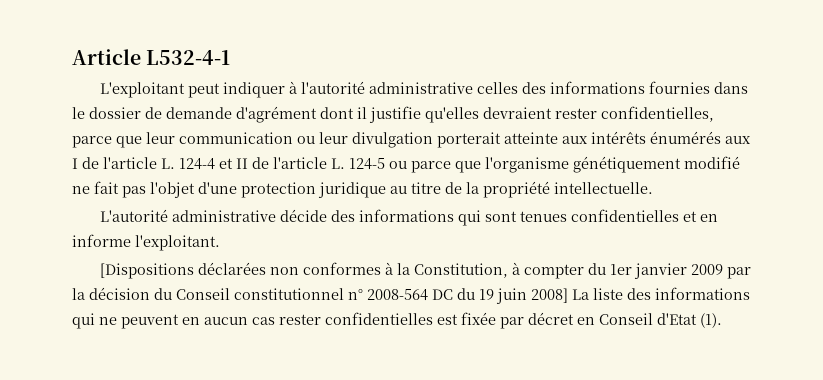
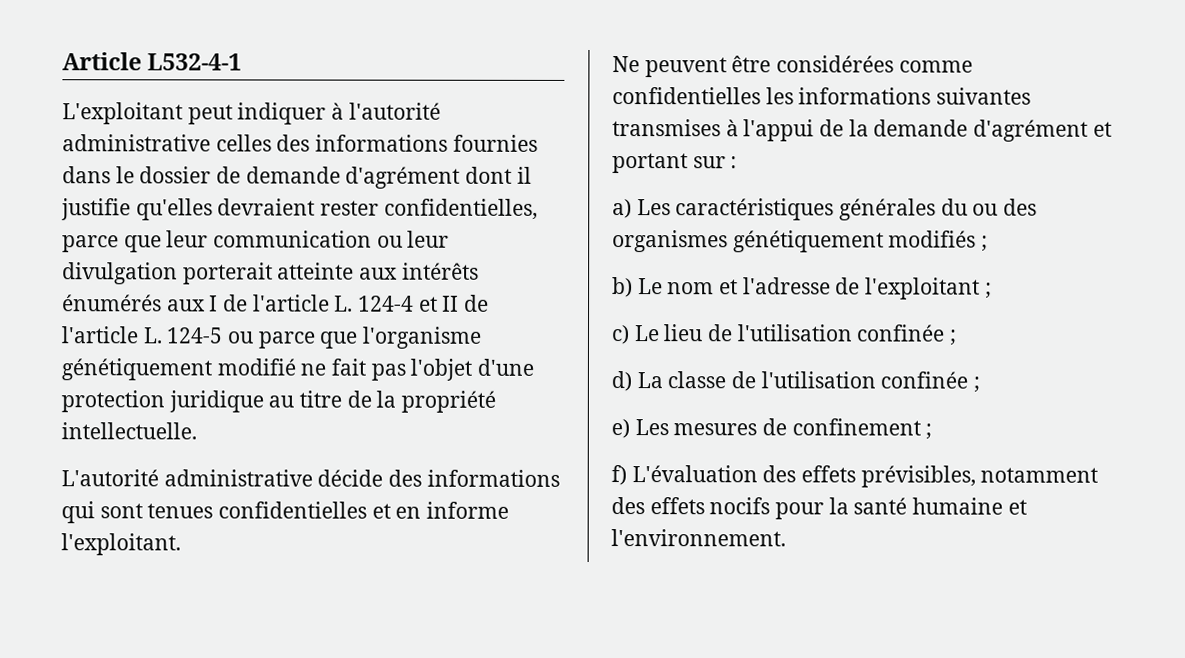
- [Dispositions déclarées non conformes à la Constitution, à compter du 1er janvier 2009 par la décision du Conseil constitutionnel n° 2008-564 DC du 19 juin 2008] La liste des informations qui ne peuvent en aucun cas rester confidentielles est fixée par décret en Conseil d'Etat (1).
+ Ne peuvent être considérées comme confidentielles les informations suivantes transmises à l'appui de la demande d'agrément et portant sur :
+ a) Les caractéristiques générales du ou des organismes génétiquement modifiés ;
+ b) Le nom et l'adresse de l'exploitant ;
+ c) Le lieu de l'utilisation confinée ;
+ d) La classe de l'utilisation confinée ;
+ e) Les mesures de confinement ;
+ f) L'évaluation des effets prévisibles, notamment des effets nocifs pour la santé humaine et l'environnement.

